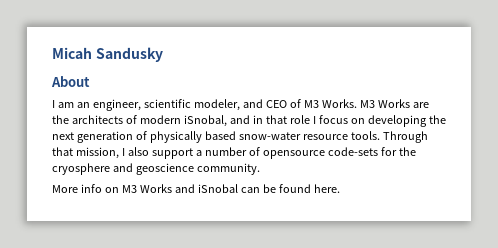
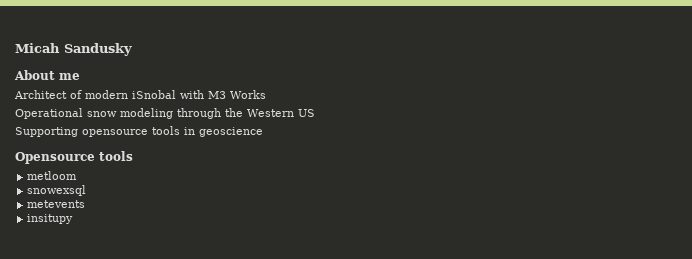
- About
- I am an engineer, scientific modeler, and CEO of M3 Works. M3 Works are the architects of modern iSnobal, and in that role I focus on developing the next generation of physically based snow-water resource tools. Through that mission, I also support a number of opensource code-sets for the cryosphere and geoscience community.
- More info on M3 Works and iSnobal can be found here.
+ About me
+ Architect of modern iSnobal with M3 Works
+ Operational snow modeling through the Western US
+ Supporting opensource tools in geoscience
+ Opensource tools
+ metloom
+ snowexsql
+ metevents
+ insitupy

